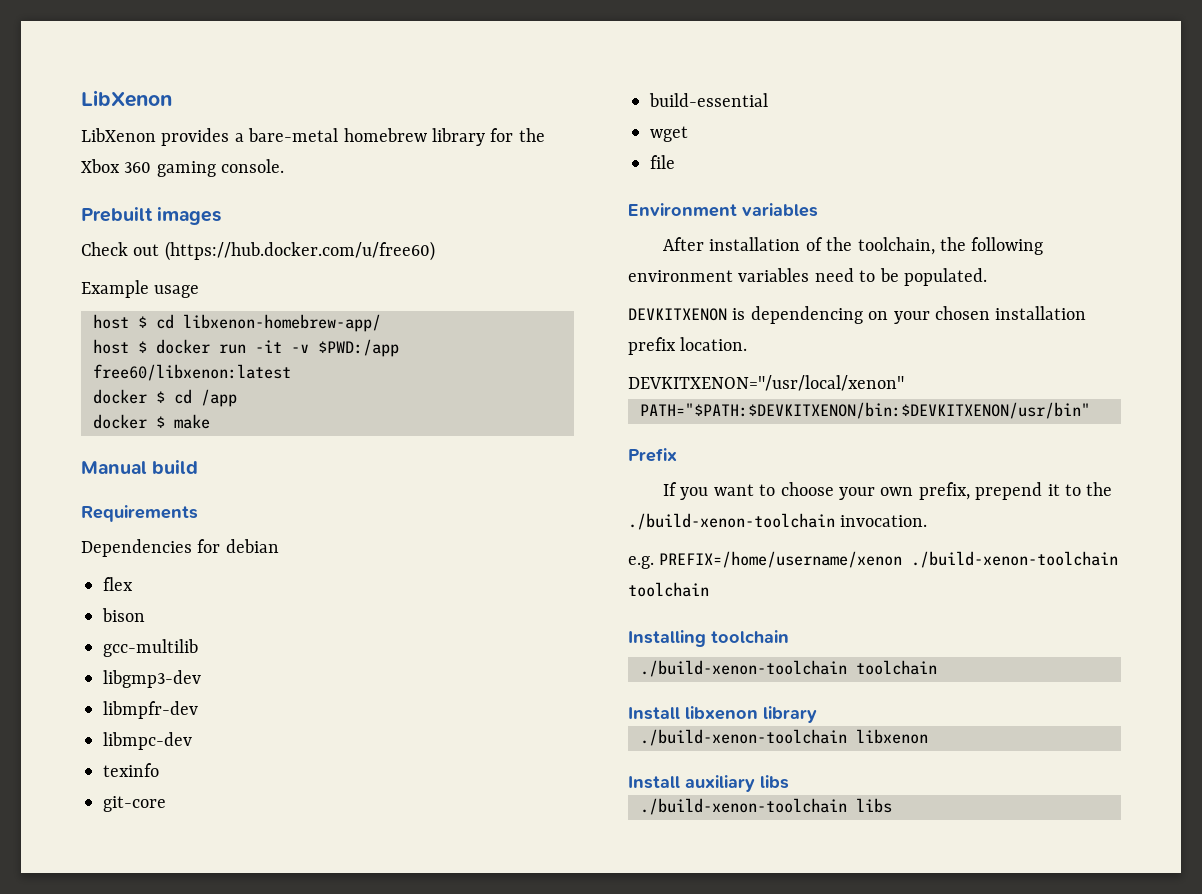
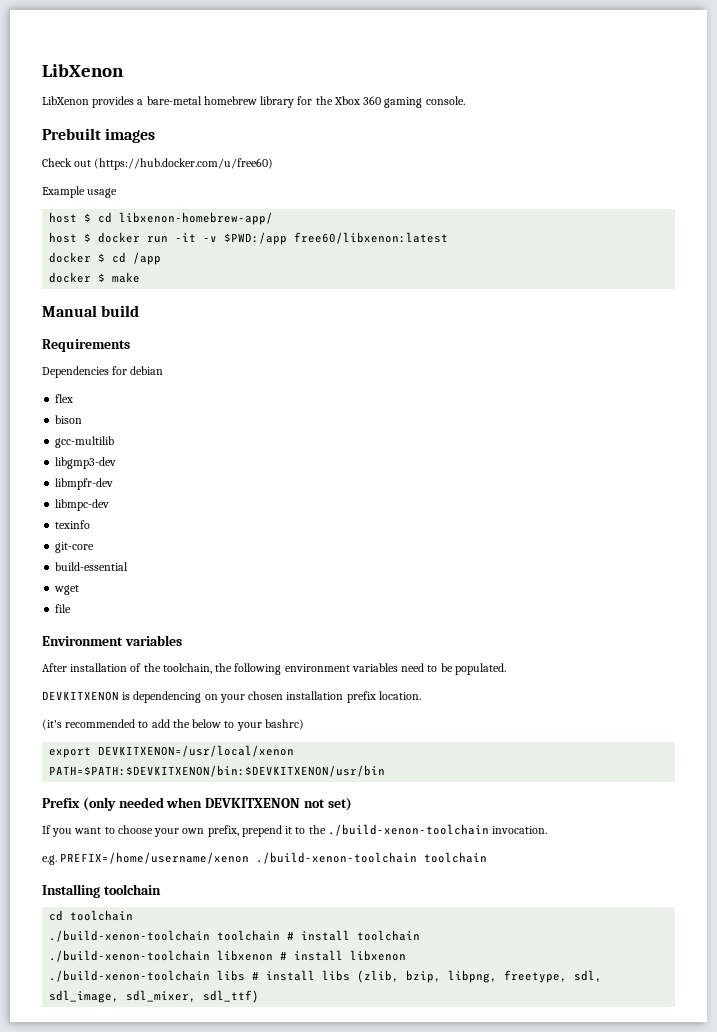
- DEVKITXENON="/usr/local/xenon"
- PATH="$PATH:$DEVKITXENON/bin:$DEVKITXENON/usr/bin"
- Prefix
+ (it's recommended to add the below to your bashrc)
+ export DEVKITXENON=/usr/local/xenon
+ PATH=$PATH:$DEVKITXENON/bin:$DEVKITXENON/usr/bin
+ Prefix (only needed when DEVKITXENON not set)
  Installing toolchain
- ./build-xenon-toolchain toolchain
- Install libxenon library
+ cd toolchain
+ ./build-xenon-toolchain toolchain # install toolchain
- ./build-xenon-toolchain libxenon
- Install auxiliary libs
+ ./build-xenon-toolchain libxenon # install libxenon
- ./build-xenon-toolchain libs
+ ./build-xenon-toolchain libs # install libs (zlib, bzip, libpng, freetype, sdl, sdl_image, sdl_mixer, sdl_ttf)

